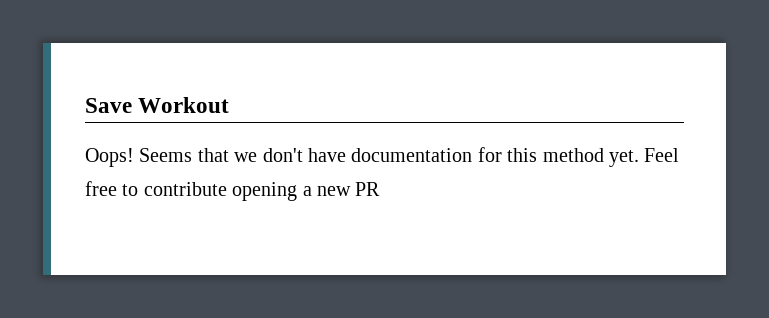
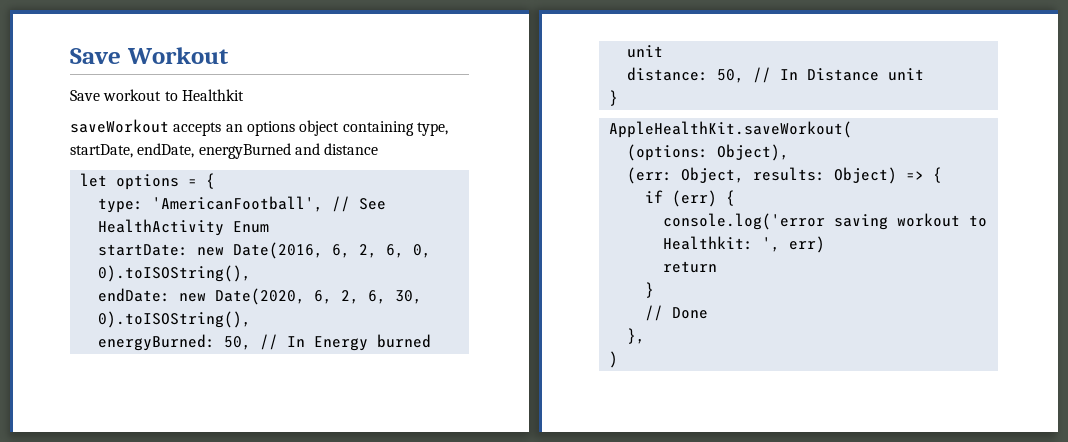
- Oops! Seems that we don't have documentation for this method yet. Feel free to contribute opening a new PR
+ Save workout to Healthkit
+ saveWorkout accepts an options object containing type, startDate, endDate, energyBurned and distance
+ let options = {
+ type: 'AmericanFootball', // See HealthActivity Enum
+ startDate: new Date(2016, 6, 2, 6, 0, 0).toISOString(),
+ endDate: new Date(2020, 6, 2, 6, 30, 0).toISOString(),
+ energyBurned: 50, // In Energy burned unit
+ distance: 50, // In Distance unit
+ }
+ AppleHealthKit.saveWorkout(
+ (options: Object),
+ (err: Object, results: Object) => {
+ if (err) {
+ console.log('error saving workout to Healthkit: ', err)
+ return
+ }
+ // Done
+ },
+ )

